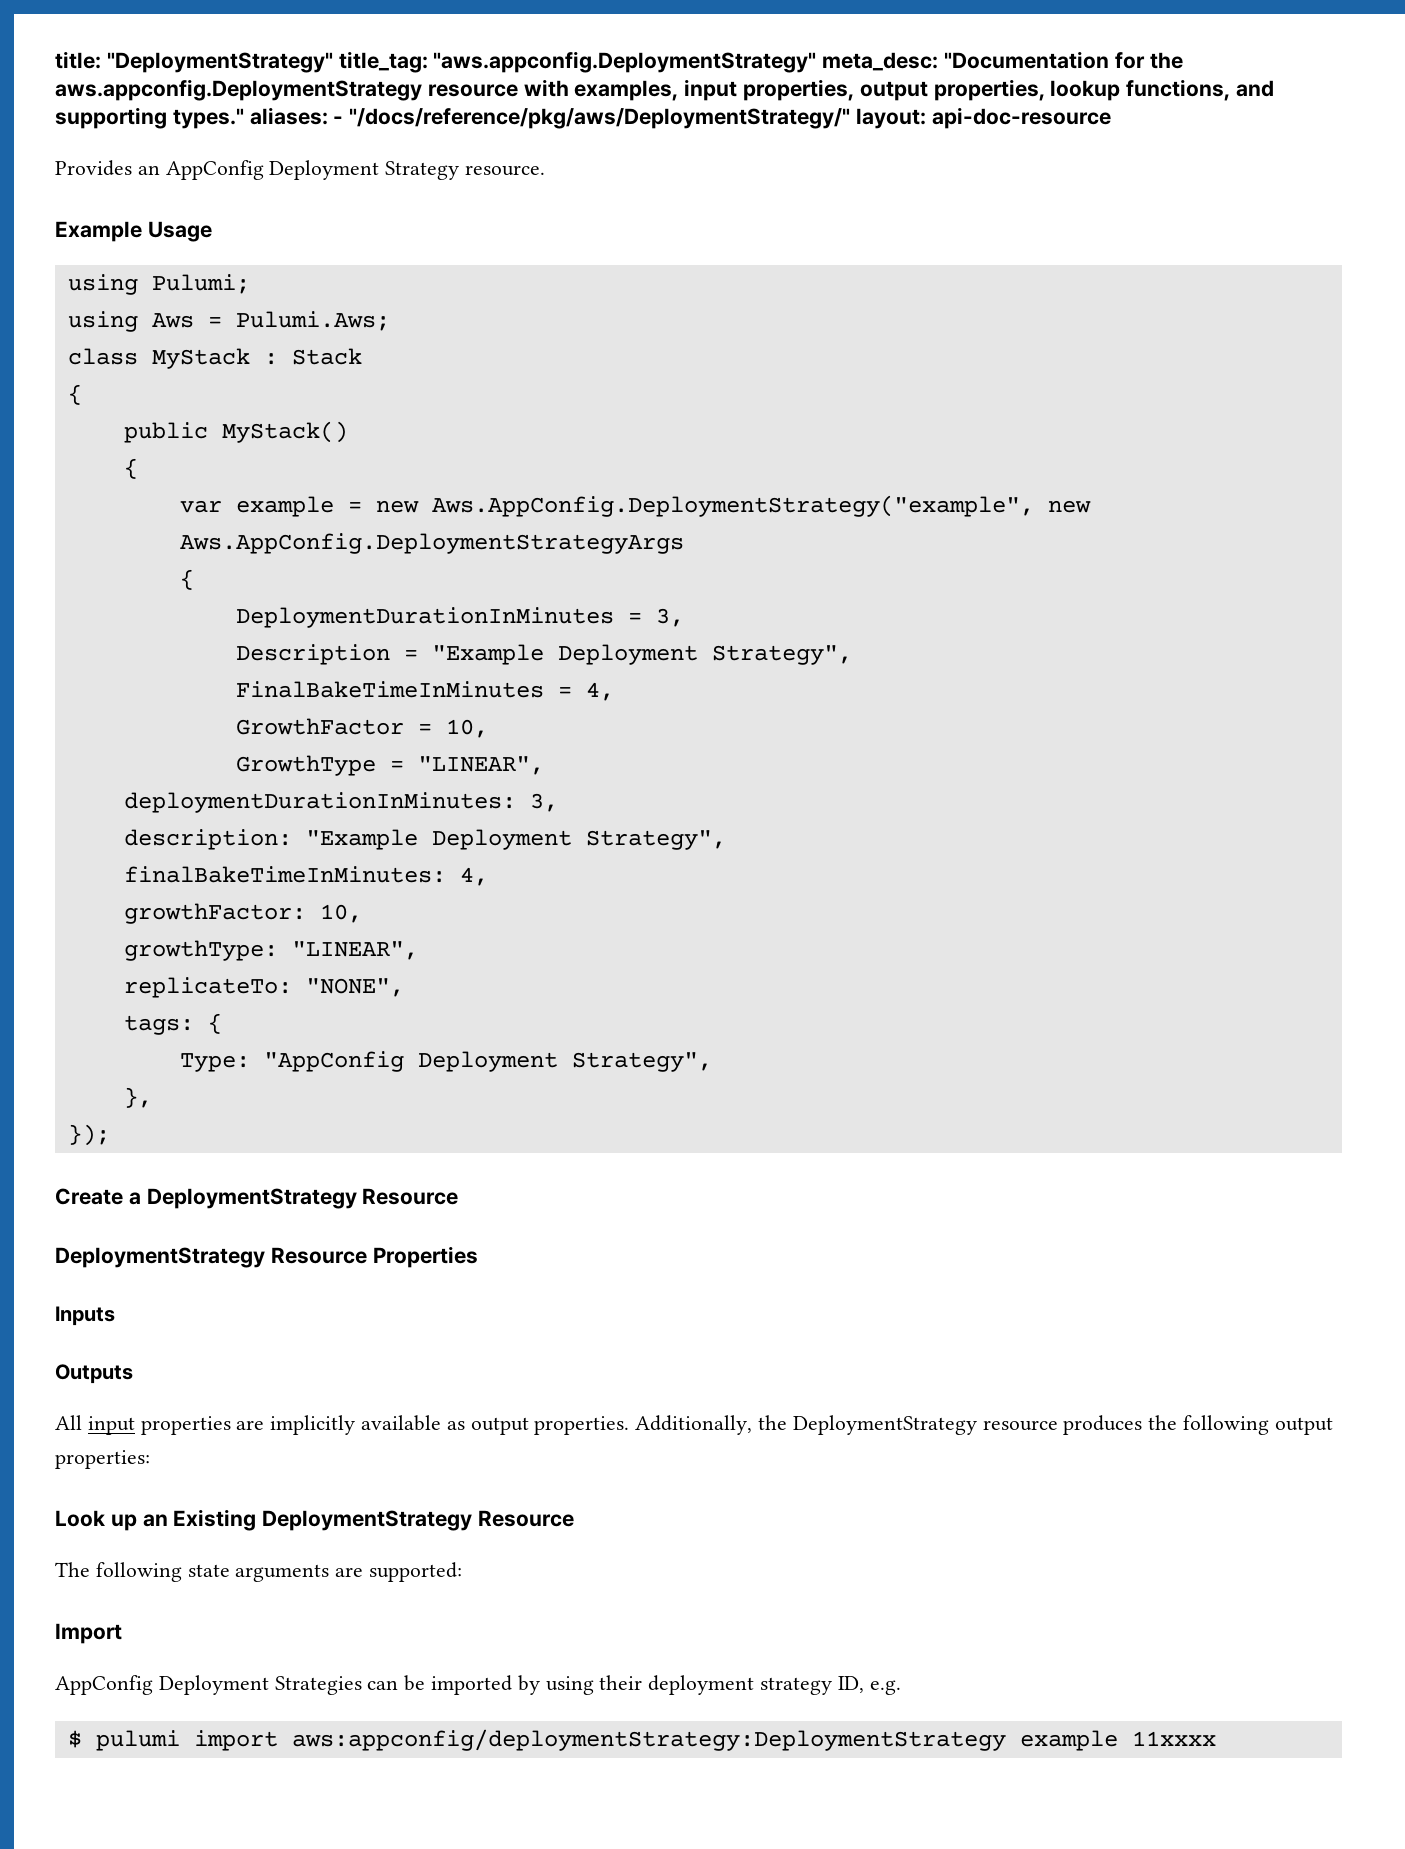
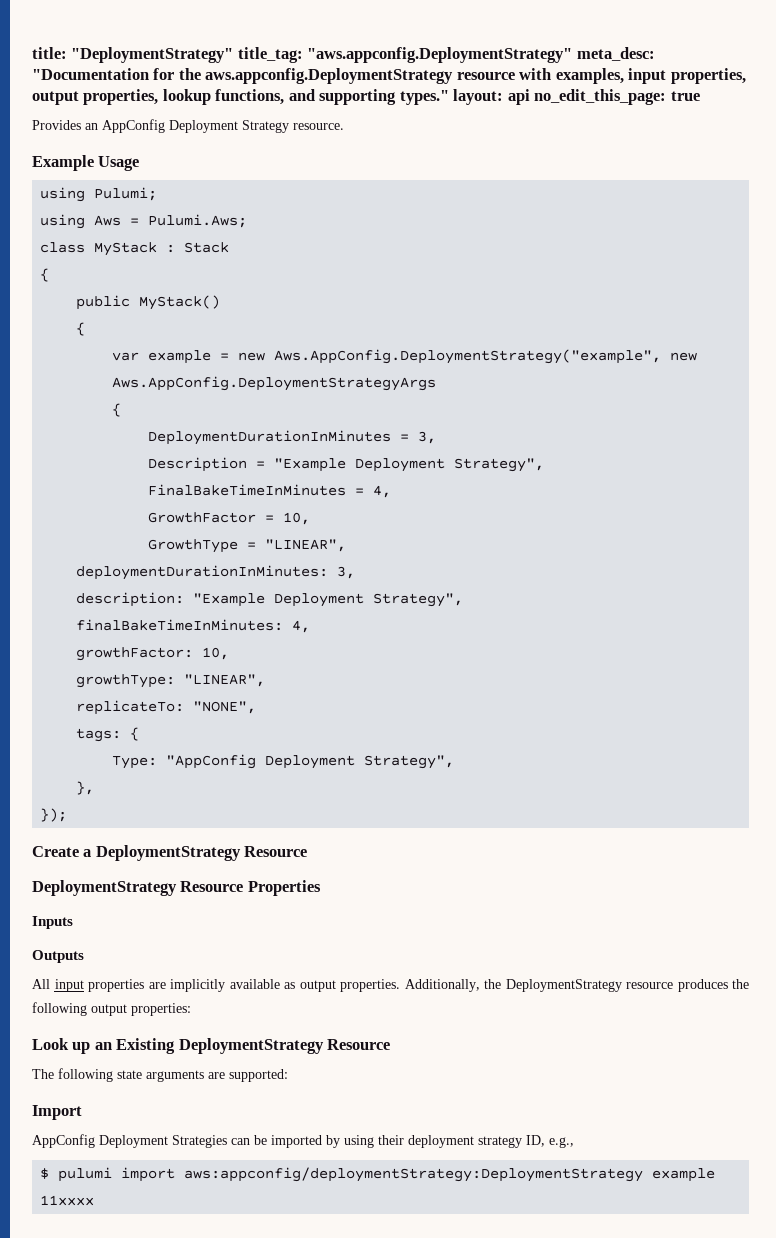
- title: "DeploymentStrategy" title_tag: "aws.appconfig.DeploymentStrategy" meta_desc: "Documentation for the aws.appconfig.DeploymentStrategy resource with examples, input properties, output properties, lookup functions, and supporting types." aliases: - "/docs/reference/pkg/aws/DeploymentStrategy/" layout: api-doc-resource
+ title: "DeploymentStrategy" title_tag: "aws.appconfig.DeploymentStrategy" meta_desc: "Documentation for the aws.appconfig.DeploymentStrategy resource with examples, input properties, output properties, lookup functions, and supporting types." layout: api no_edit_this_page: true
- AppConfig Deployment Strategies can be imported by using their deployment strategy ID, e.g.
+ AppConfig Deployment Strategies can be imported by using their deployment strategy ID, e.g.,

